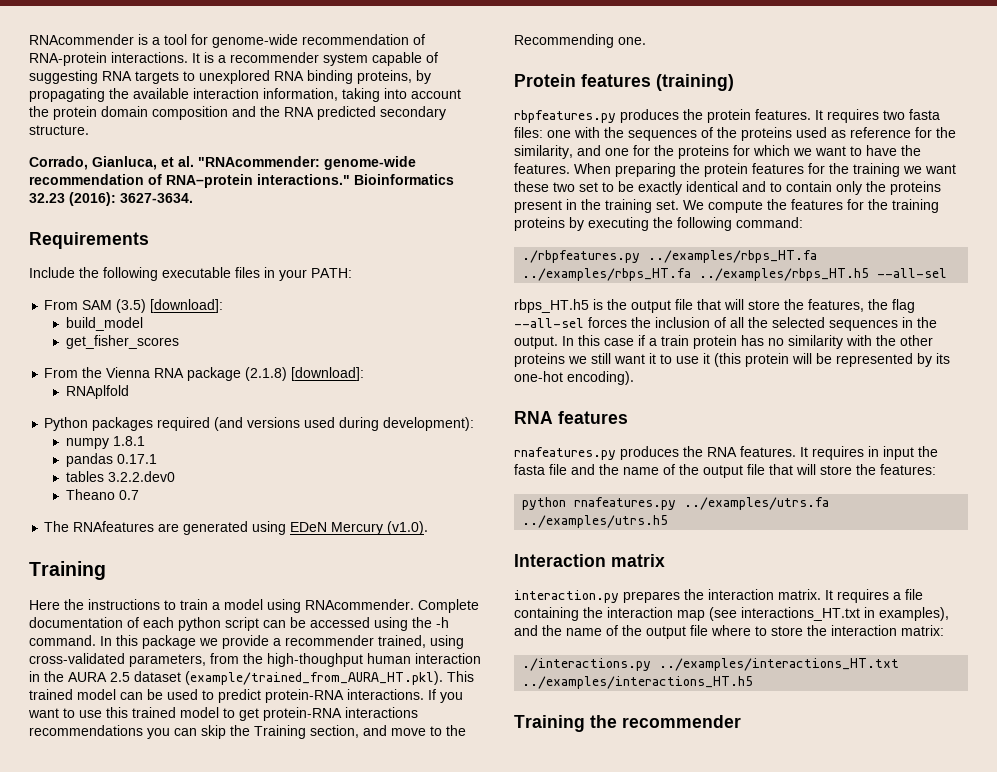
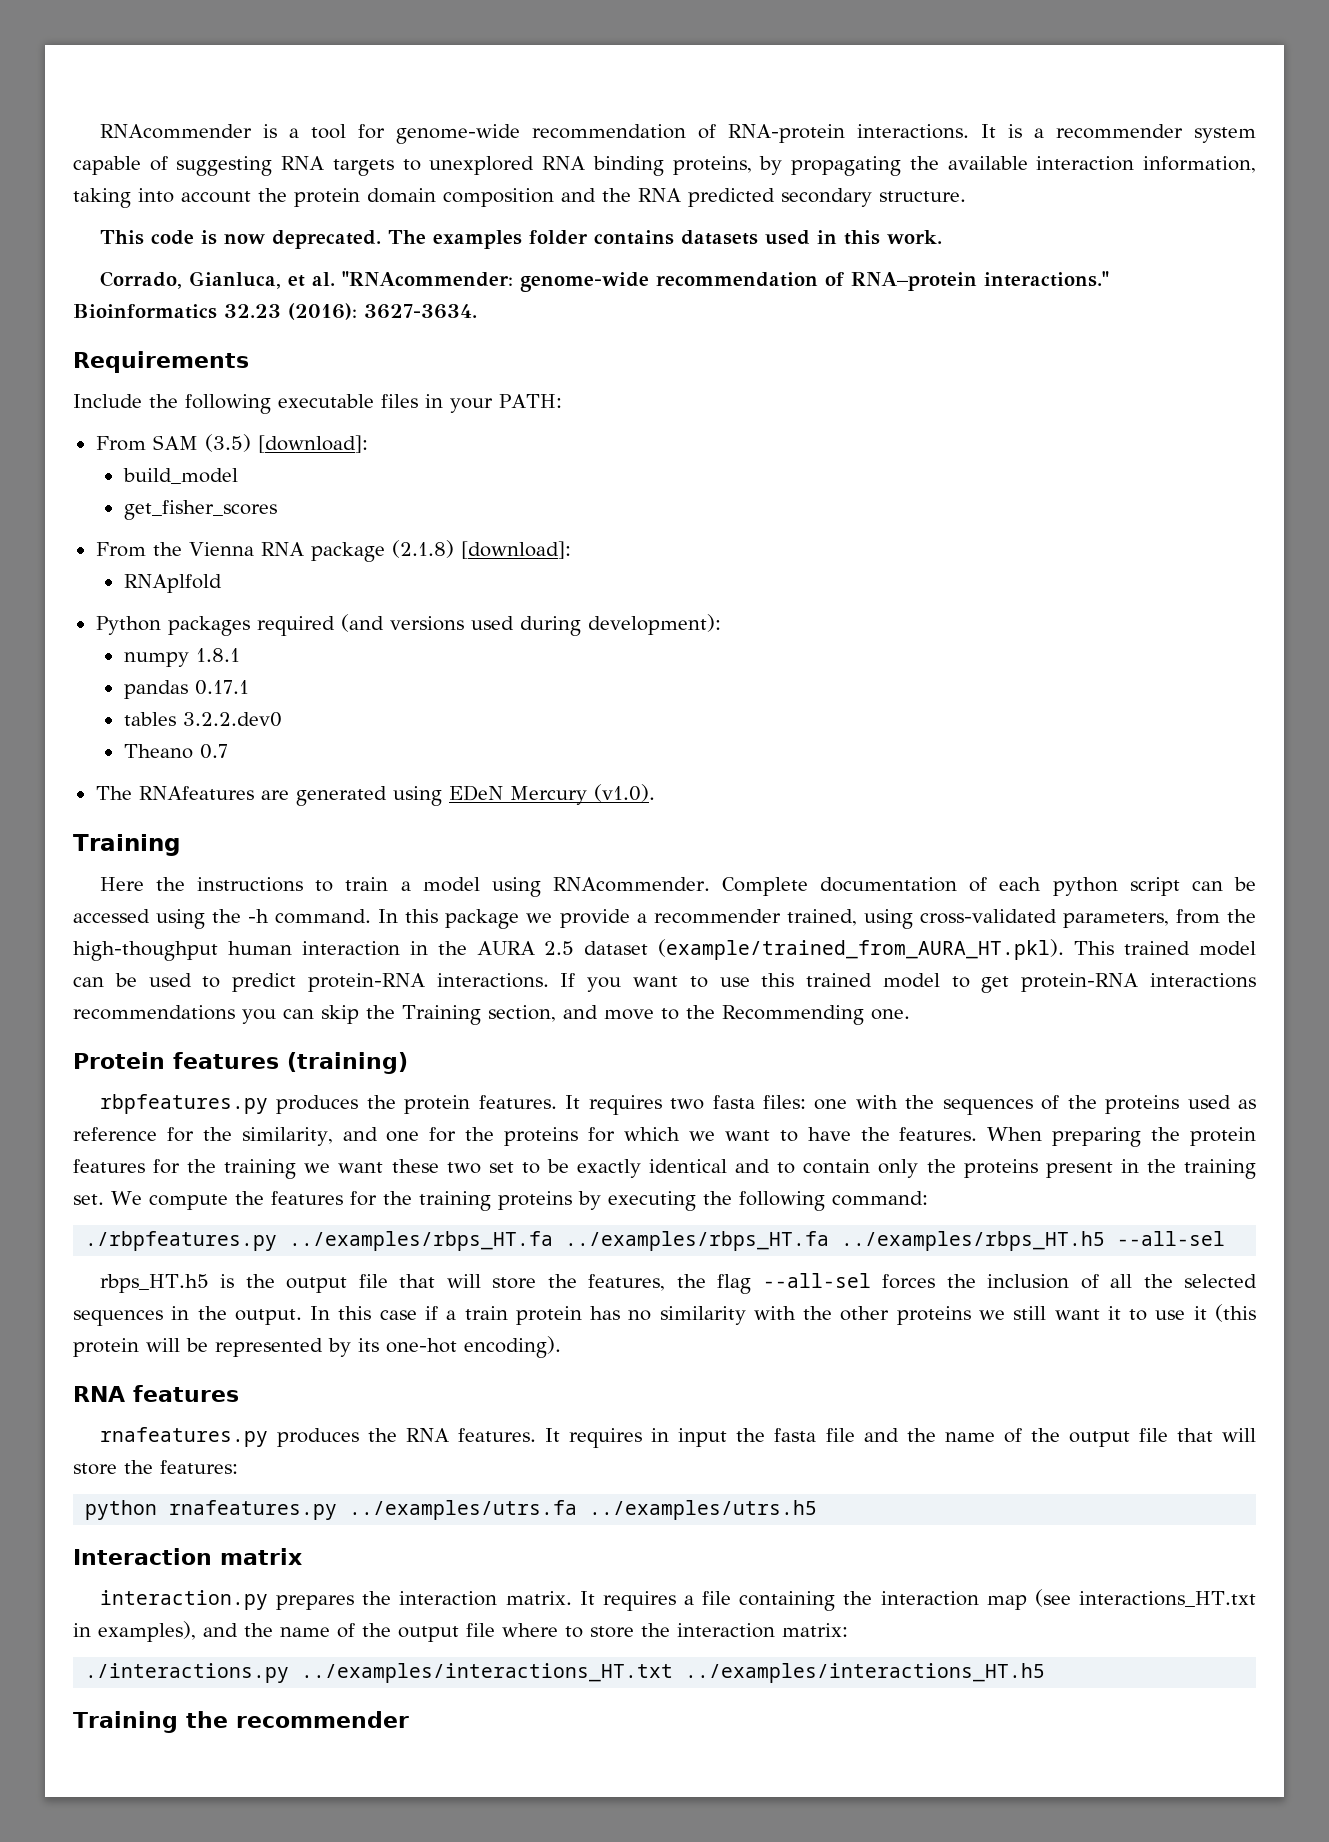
+ This code is now deprecated. The examples folder contains datasets used in this work.

